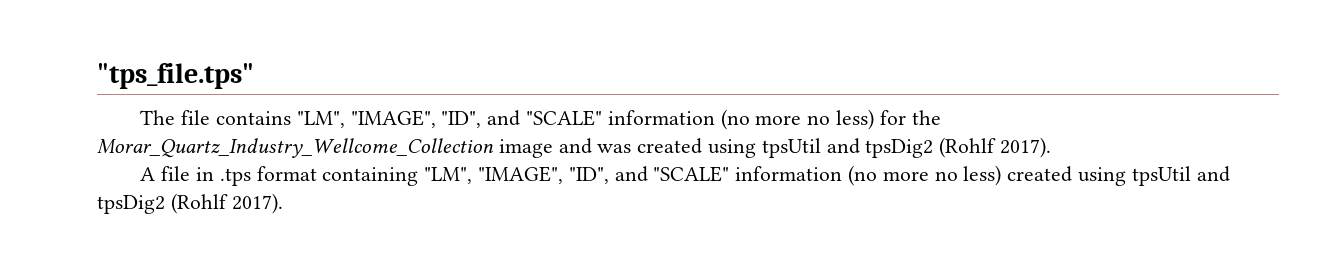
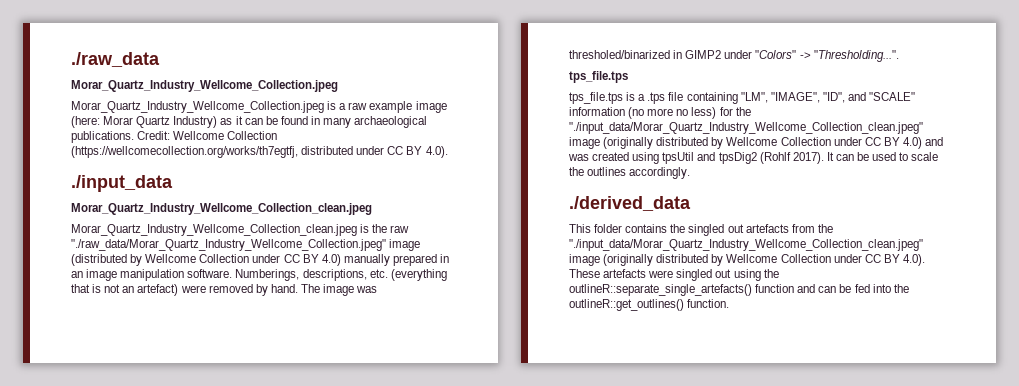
- "tps_file.tps"
- The file contains "LM", "IMAGE", "ID", and "SCALE" information (no more no less) for the Morar_Quartz_Industry_Wellcome_Collection image and was created using tpsUtil and tpsDig2 (Rohlf 2017).
- A file in .tps format containing "LM", "IMAGE", "ID", and "SCALE" information (no more no less) created using tpsUtil and tpsDig2 (Rohlf 2017).
+ ./raw_data
+ Morar_Quartz_Industry_Wellcome_Collection.jpeg
+ Morar_Quartz_Industry_Wellcome_Collection.jpeg is a raw example image (here: Morar Quartz Industry) as it can be found in many archaeological publications. Credit: Wellcome Collection (https://wellcomecollection.org/works/th7egtfj, distributed under CC BY 4.0).
+ ./input_data
+ Morar_Quartz_Industry_Wellcome_Collection_clean.jpeg
+ Morar_Quartz_Industry_Wellcome_Collection_clean.jpeg is the raw "./raw_data/Morar_Quartz_Industry_Wellcome_Collection.jpeg" image (distributed by Wellcome Collection under CC BY 4.0) manually prepared in an image manipulation software. Numberings, descriptions, etc. (everything that is not an artefact) were removed by hand. The image was thresholed/binarized in GIMP2 under "Colors" -> "Thresholding...".
+ tps_file.tps
+ tps_file.tps is a .tps file containing "LM", "IMAGE", "ID", and "SCALE" information (no more no less) for the "./input_data/Morar_Quartz_Industry_Wellcome_Collection_clean.jpeg" image (originally distributed by Wellcome Collection under CC BY 4.0) and was created using tpsUtil and tpsDig2 (Rohlf 2017). It can be used to scale the outlines accordingly.
+ ./derived_data
+ This folder contains the singled out artefacts from the "./input_data/Morar_Quartz_Industry_Wellcome_Collection_clean.jpeg" image (originally distributed by Wellcome Collection under CC BY 4.0). These artefacts were singled out using the outlineR::separate_single_artefacts() function and can be fed into the outlineR::get_outlines() function.

